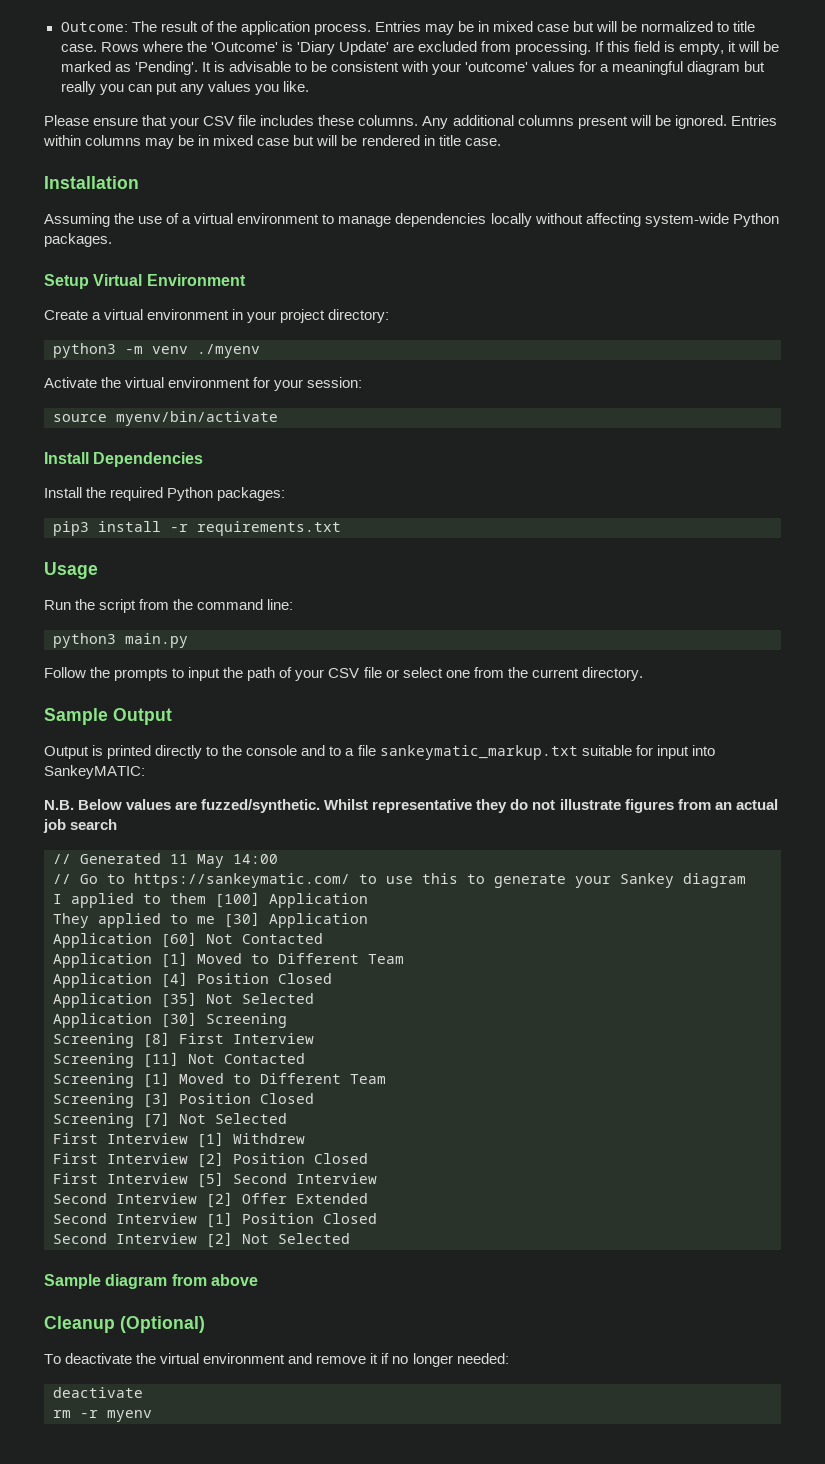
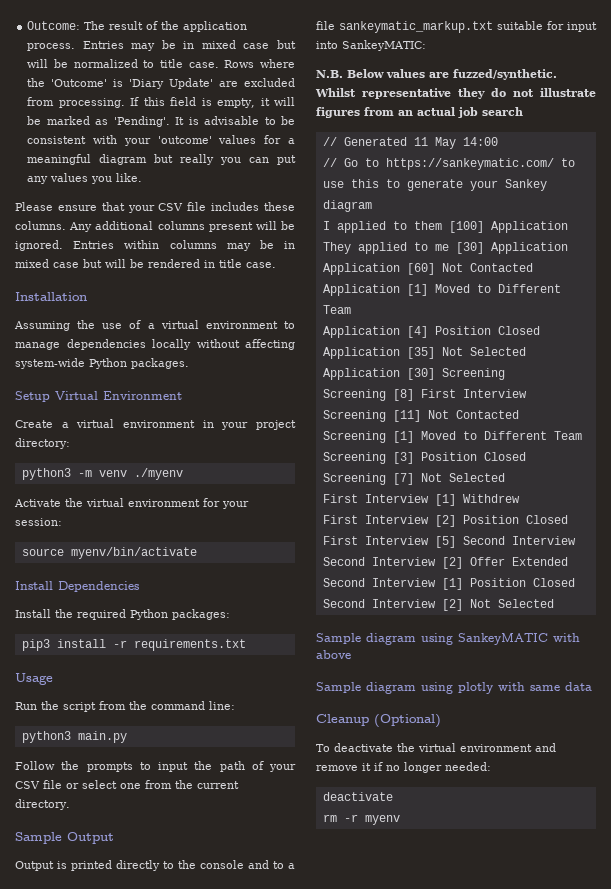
- Sample diagram from above
+ Sample diagram using SankeyMATIC with above
+ Sample diagram using plotly with same data

